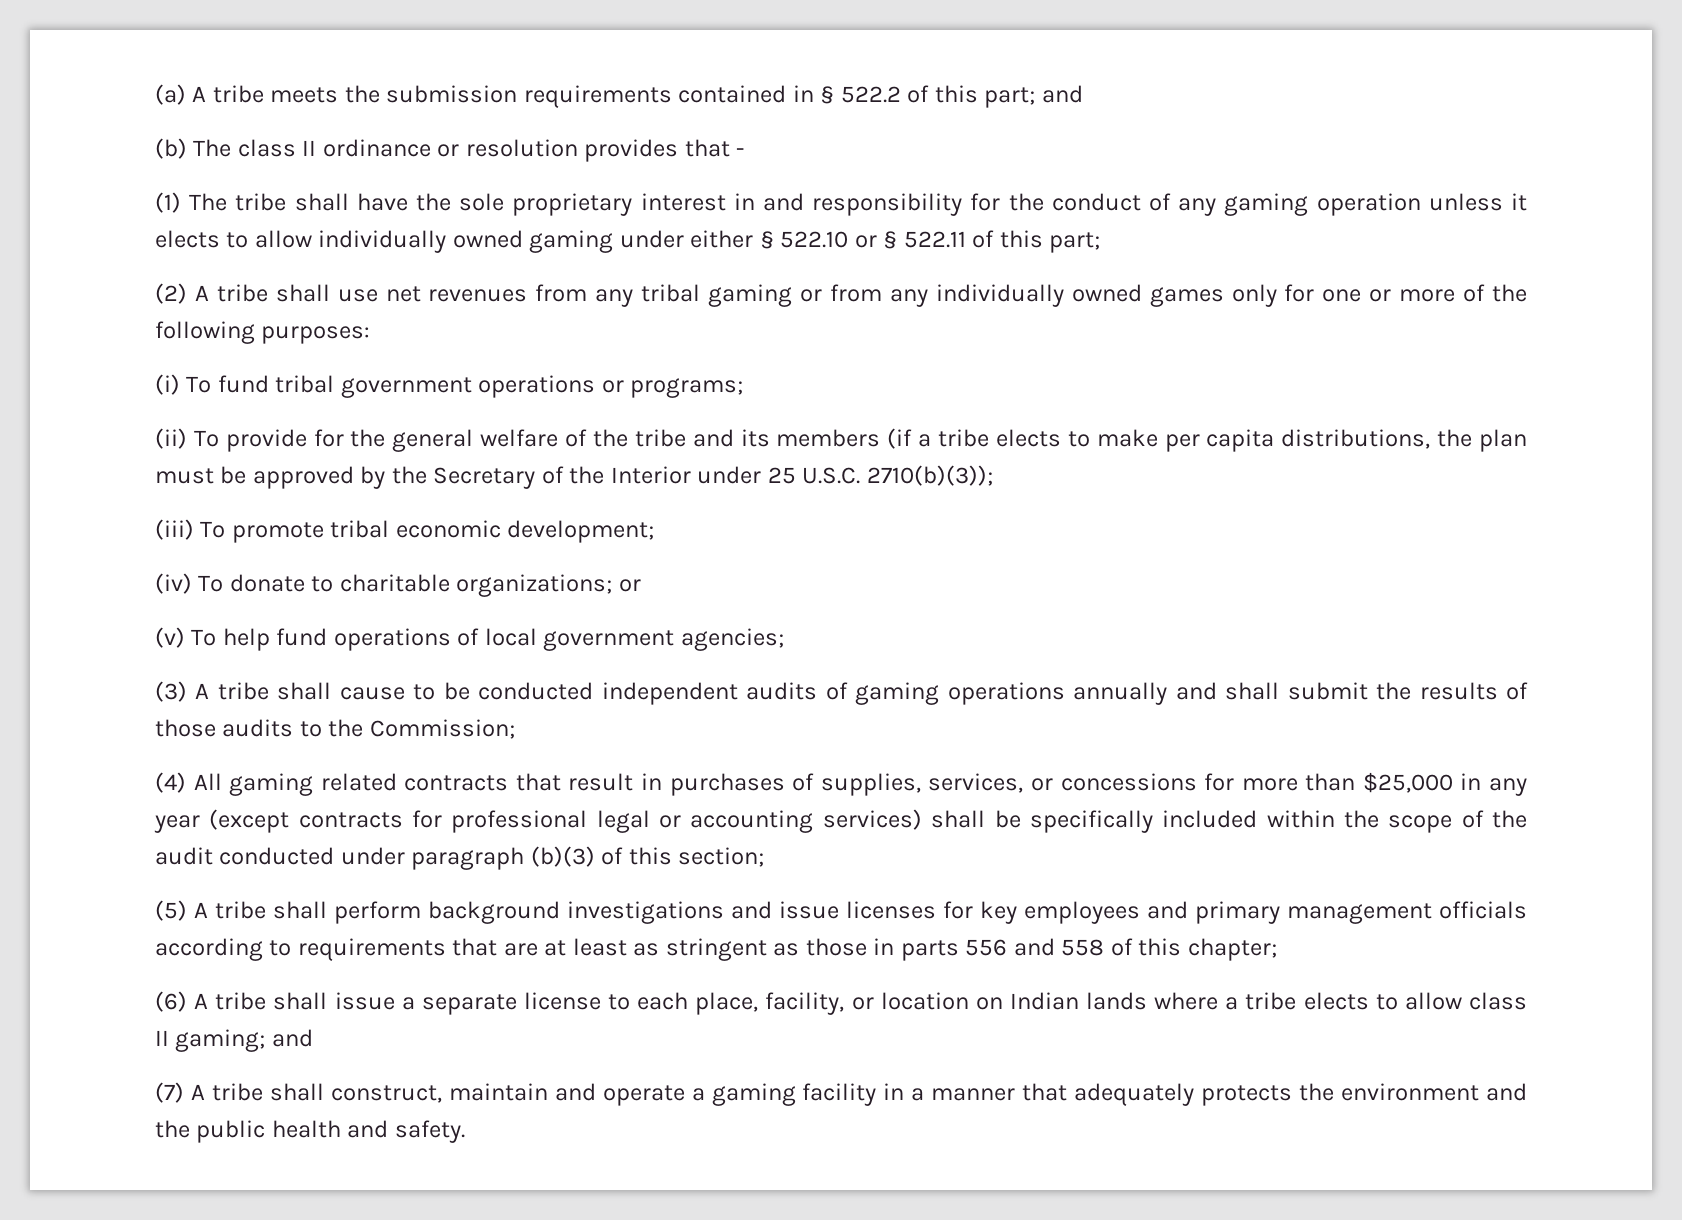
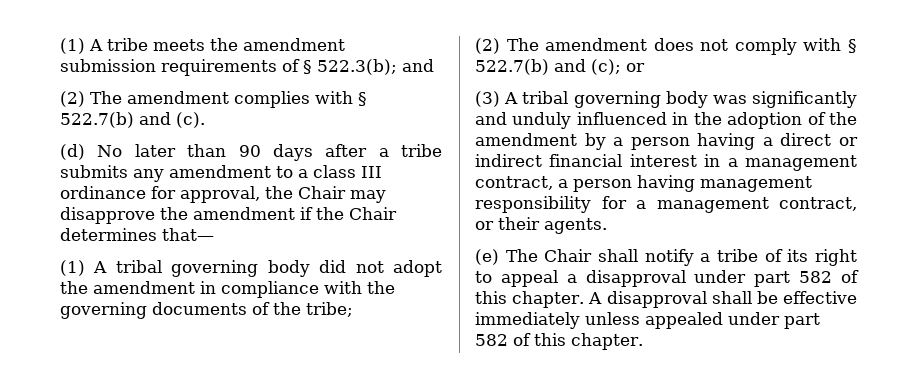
- (a) A tribe meets the submission requirements contained in § 522.2 of this part; and
- (b) The class II ordinance or resolution provides that -
- (1) The tribe shall have the sole proprietary interest in and responsibility for the conduct of any gaming operation unless it elects to allow individually owned gaming under either § 522.10 or § 522.11 of this part;
- (2) A tribe shall use net revenues from any tribal gaming or from any individually owned games only for one or more of the following purposes:
- (i) To fund tribal government operations or programs;
- (ii) To provide for the general welfare of the tribe and its members (if a tribe elects to make per capita distributions, the plan must be approved by the Secretary of the Interior under 25 U.S.C. 2710(b)(3));
- (iii) To promote tribal economic development;
- (iv) To donate to charitable organizations; or
- (v) To help fund operations of local government agencies;
- (3) A tribe shall cause to be conducted independent audits of gaming operations annually and shall submit the results of those audits to the Commission;
- (4) All gaming related contracts that result in purchases of supplies, services, or concessions for more than $25,000 in any year (except contracts for professional legal or accounting services) shall be specifically included within the scope of the audit conducted under paragraph (b)(3) of this section;
- (5) A tribe shall perform background investigations and issue licenses for key employees and primary management officials according to requirements that are at least as stringent as those in parts 556 and 558 of this chapter;
- (6) A tribe shall issue a separate license to each place, facility, or location on Indian lands where a tribe elects to allow class II gaming; and
- (7) A tribe shall construct, maintain and operate a gaming facility in a manner that adequately protects the environment and the public health and safety.
+ (1) A tribe meets the amendment submission requirements of § 522.3(b); and
+ (2) The amendment complies with § 522.7(b) and (c).
+ (d) No later than 90 days after a tribe submits any amendment to a class III ordinance for approval, the Chair may disapprove the amendment if the Chair determines that—
+ (1) A tribal governing body did not adopt the amendment in compliance with the governing documents of the tribe;
+ (2) The amendment does not comply with § 522.7(b) and (c); or
+ (3) A tribal governing body was significantly and unduly influenced in the adoption of the amendment by a person having a direct or indirect financial interest in a management contract, a person having management responsibility for a management contract, or their agents.
+ (e) The Chair shall notify a tribe of its right to appeal a disapproval under part 582 of this chapter. A disapproval shall be effective immediately unless appealed under part 582 of this chapter.

